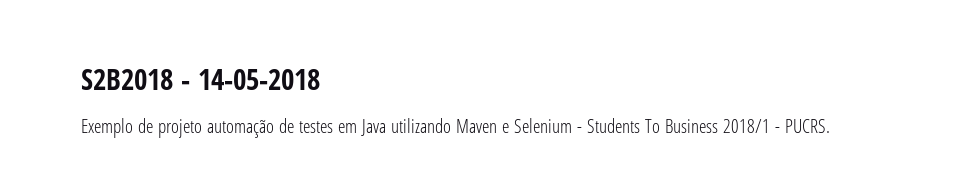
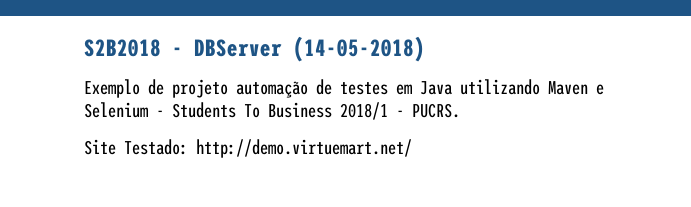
- S2B2018 - 14-05-2018
+ S2B2018 - DBServer (14-05-2018)
+ Site Testado: http://demo.virtuemart.net/

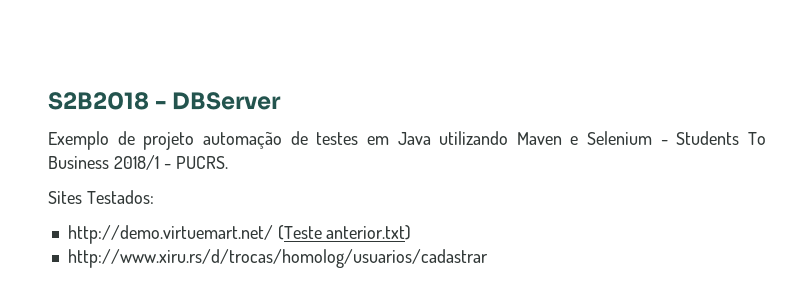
- S2B2018 - DBServer (14-05-2018)
+ S2B2018 - DBServer
- Site Testado: http://demo.virtuemart.net/
+ Sites Testados:
+ http://demo.virtuemart.net/ (Teste anterior.txt)
+ http://www.xiru.rs/d/trocas/homolog/usuarios/cadastrar

